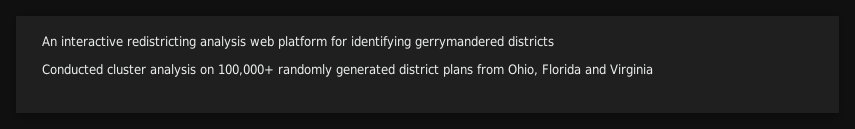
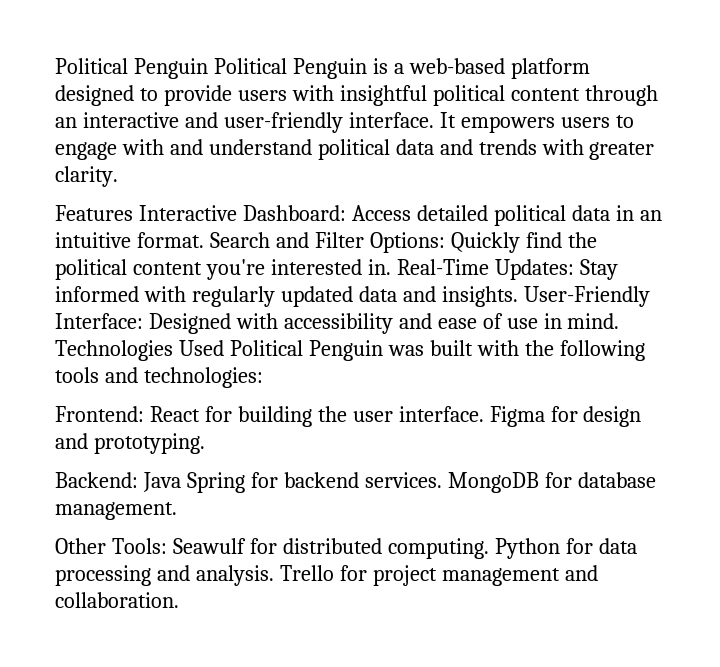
- An interactive redistricting analysis web platform for identifying gerrymandered districts
- Conducted cluster analysis on 100,000+ randomly generated district plans from Ohio, Florida and Virginia
+ Political Penguin Political Penguin is a web-based platform designed to provide users with insightful political content through an interactive and user-friendly interface. It empowers users to engage with and understand political data and trends with greater clarity.
+ Features Interactive Dashboard: Access detailed political data in an intuitive format. Search and Filter Options: Quickly find the political content you're interested in. Real-Time Updates: Stay informed with regularly updated data and insights. User-Friendly Interface: Designed with accessibility and ease of use in mind. Technologies Used Political Penguin was built with the following tools and technologies:
+ Frontend: React for building the user interface. Figma for design and prototyping.
+ Backend: Java Spring for backend services. MongoDB for database management.
+ Other Tools: Seawulf for distributed computing. Python for data processing and analysis. Trello for project management and collaboration.

